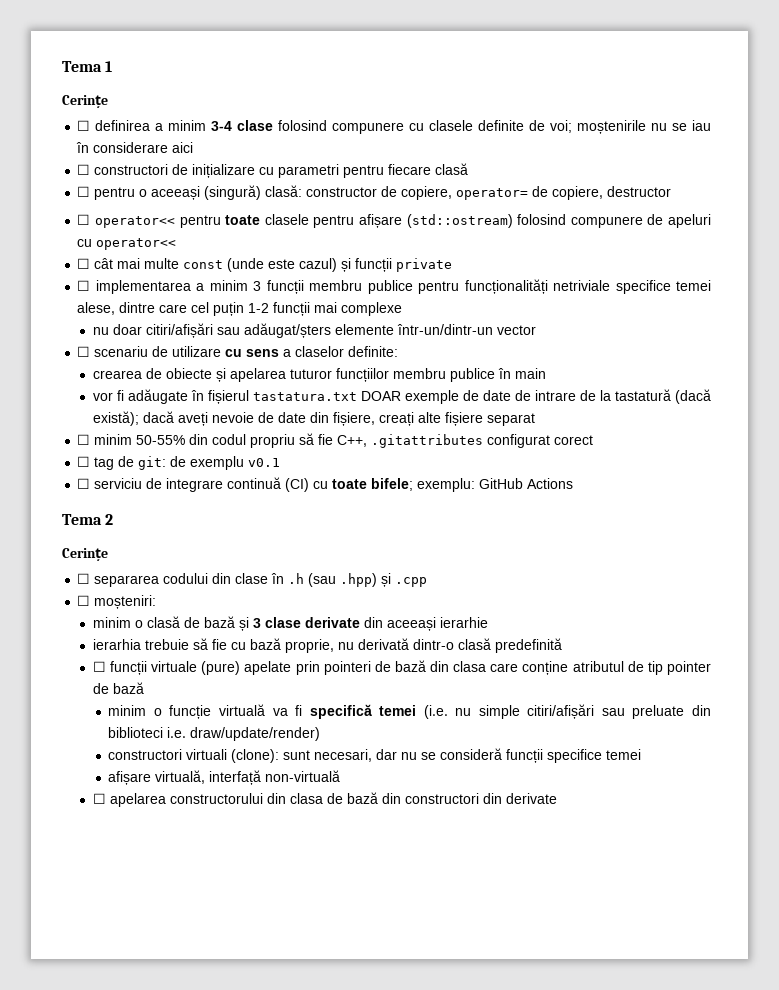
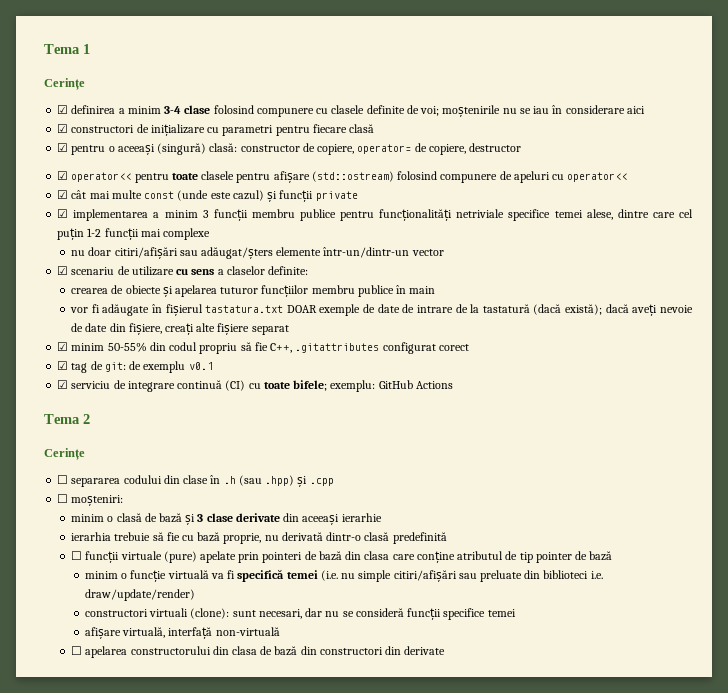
- ☐ definirea a minim 3-4 clase folosind compunere cu clasele definite de voi; moștenirile nu se iau în considerare aici
+ ☑ definirea a minim 3-4 clase folosind compunere cu clasele definite de voi; moștenirile nu se iau în considerare aici
- ☐ constructori de inițializare cu parametri pentru fiecare clasă
+ ☑ constructori de inițializare cu parametri pentru fiecare clasă
- ☐ pentru o aceeași (singură) clasă: constructor de copiere, operator= de copiere, destructor
+ ☑ pentru o aceeași (singură) clasă: constructor de copiere, operator= de copiere, destructor
- ☐ operator<< pentru toate clasele pentru afișare (std::ostream) folosind compunere de apeluri cu operator<<
+ ☑ operator<< pentru toate clasele pentru afișare (std::ostream) folosind compunere de apeluri cu operator<<
- ☐ cât mai multe const (unde este cazul) și funcții private
+ ☑ cât mai multe const (unde este cazul) și funcții private
- ☐ implementarea a minim 3 funcții membru publice pentru funcționalități netriviale specifice temei alese, dintre care cel puțin 1-2 funcții mai complexe
+ ☑ implementarea a minim 3 funcții membru publice pentru funcționalități netriviale specifice temei alese, dintre care cel puțin 1-2 funcții mai complexe
- ☐ scenariu de utilizare cu sens a claselor definite:
+ ☑ scenariu de utilizare cu sens a claselor definite:
- ☐ minim 50-55% din codul propriu să fie C++, .gitattributes configurat corect
+ ☑ minim 50-55% din codul propriu să fie C++, .gitattributes configurat corect
- ☐ tag de git: de exemplu v0.1
+ ☑ tag de git: de exemplu v0.1
- ☐ serviciu de integrare continuă (CI) cu toate bifele; exemplu: GitHub Actions
+ ☑ serviciu de integrare continuă (CI) cu toate bifele; exemplu: GitHub Actions

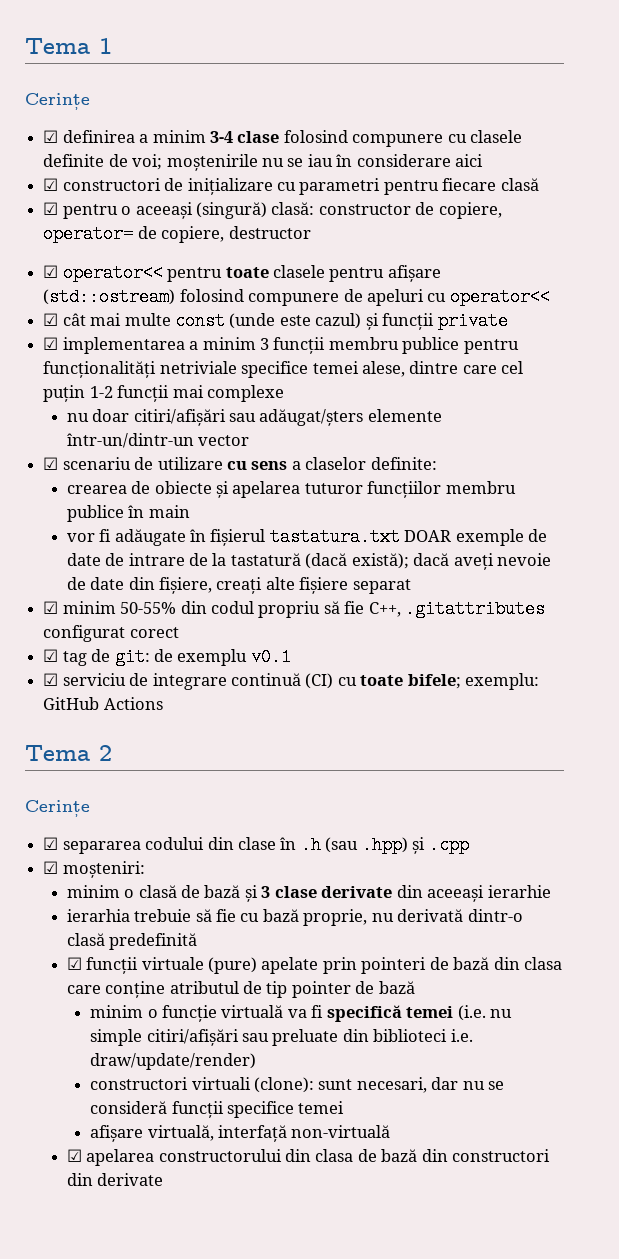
- ☐ separarea codului din clase în .h (sau .hpp) și .cpp
+ ☑ separarea codului din clase în .h (sau .hpp) și .cpp
- ☐ moșteniri:
+ ☑ moșteniri:
- ☐ funcții virtuale (pure) apelate prin pointeri de bază din clasa care conține atributul de tip pointer de bază
+ ☑ funcții virtuale (pure) apelate prin pointeri de bază din clasa care conține atributul de tip pointer de bază
- ☐ apelarea constructorului din clasa de bază din constructori din derivate
+ ☑ apelarea constructorului din clasa de bază din constructori din derivate

